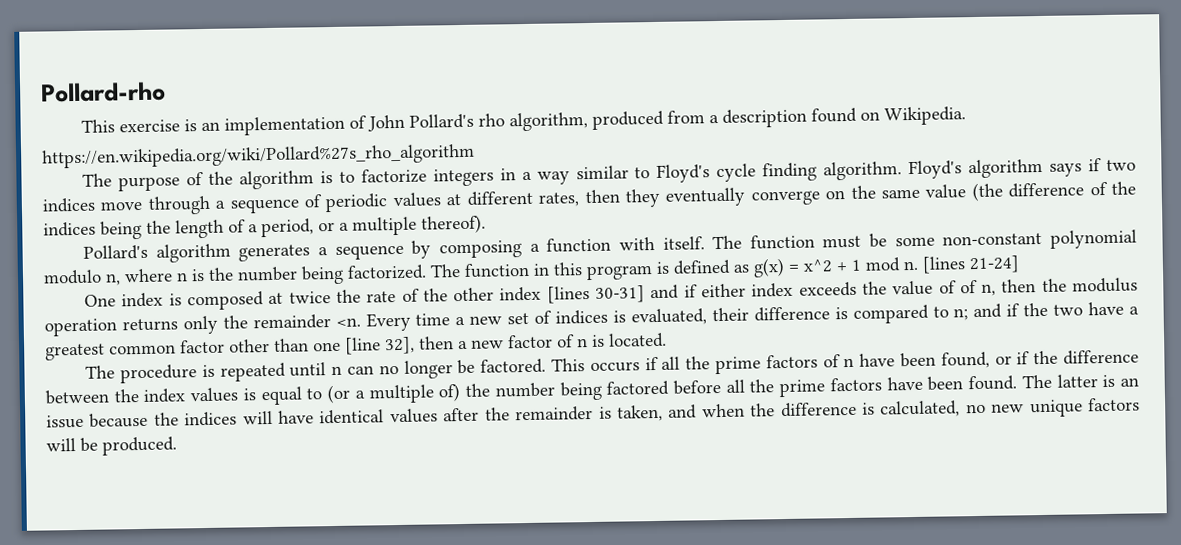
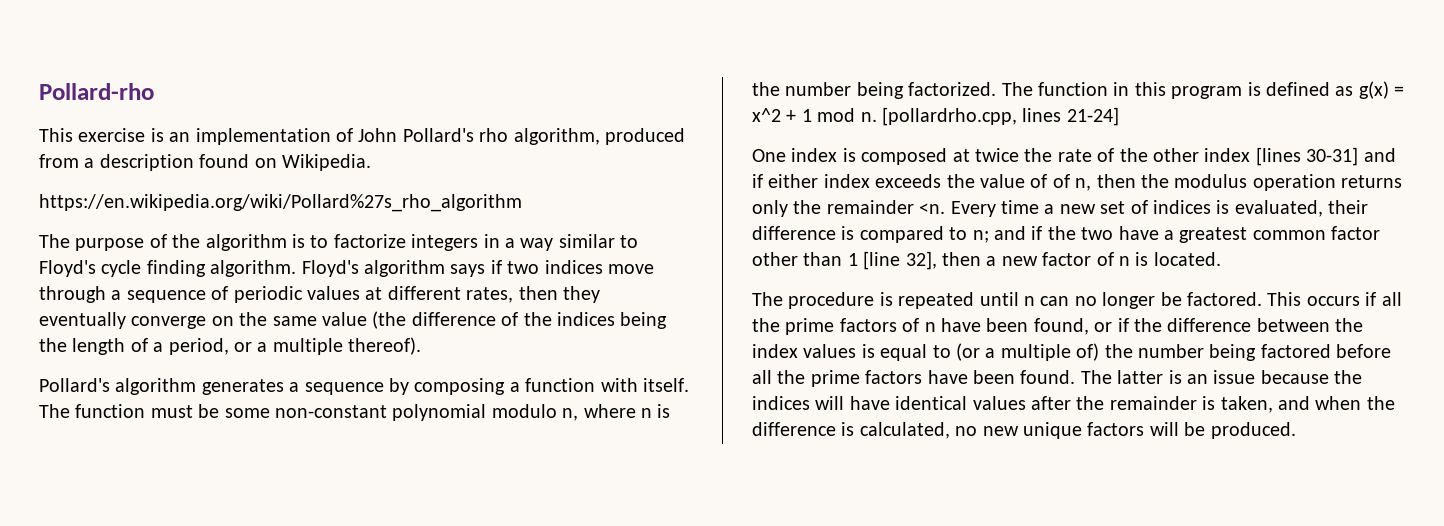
- [lines 21-24]
+ [pollardrho.cpp, lines 21-24]
- Every time a new set of indices is evaluated, their difference is compared to n; and if the two have a greatest common factor other than one [line 32], then a new factor of n is located.
+ Every time a new set of indices is evaluated, their difference is compared to n; and if the two have a greatest common factor other than 1 [line 32], then a new factor of n is located.

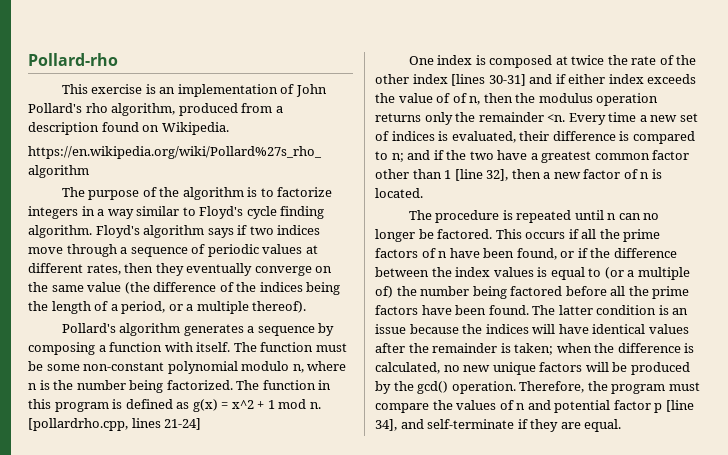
- The latter is an issue because the indices will have identical values after the remainder is taken, and when the difference is calculated, no new unique factors will be produced.
+ The latter condition is an issue because the indices will have identical values after the remainder is taken; when the difference is calculated, no new unique factors will be produced by the gcd() operation. Therefore, the program must compare the values of n and potential factor p [line 34], and self-terminate if they are equal.

